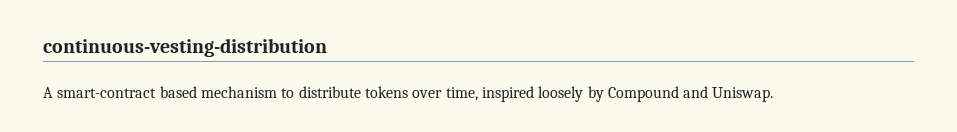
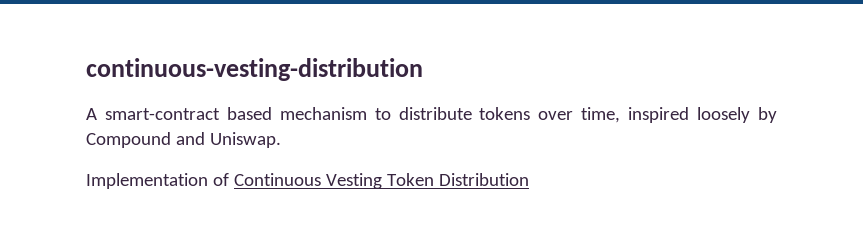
+ Implementation of Continuous Vesting Token Distribution

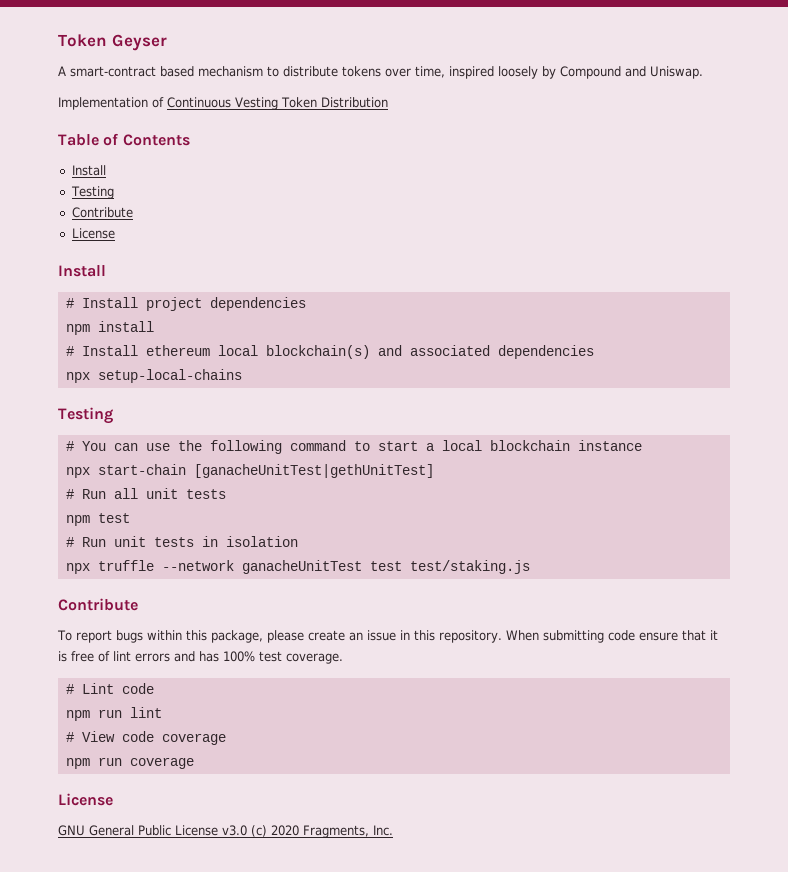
- continuous-vesting-distribution
+ Token Geyser
+ Table of Contents
+ Install
+ Testing
+ Contribute
+ License
+ Install
+ # Install project dependencies
+ npm install
+ # Install ethereum local blockchain(s) and associated dependencies
+ npx setup-local-chains
+ Testing
+ # You can use the following command to start a local blockchain instance
+ npx start-chain [ganacheUnitTest|gethUnitTest]
+ # Run all unit tests
+ npm test
+ # Run unit tests in isolation
+ npx truffle --network ganacheUnitTest test test/staking.js
+ Contribute
+ To report bugs within this package, please create an issue in this repository. When submitting code ensure that it is free of lint errors and has 100% test coverage.
+ # Lint code
+ npm run lint
+ # View code coverage
+ npm run coverage
+ License
+ GNU General Public License v3.0 (c) 2020 Fragments, Inc.

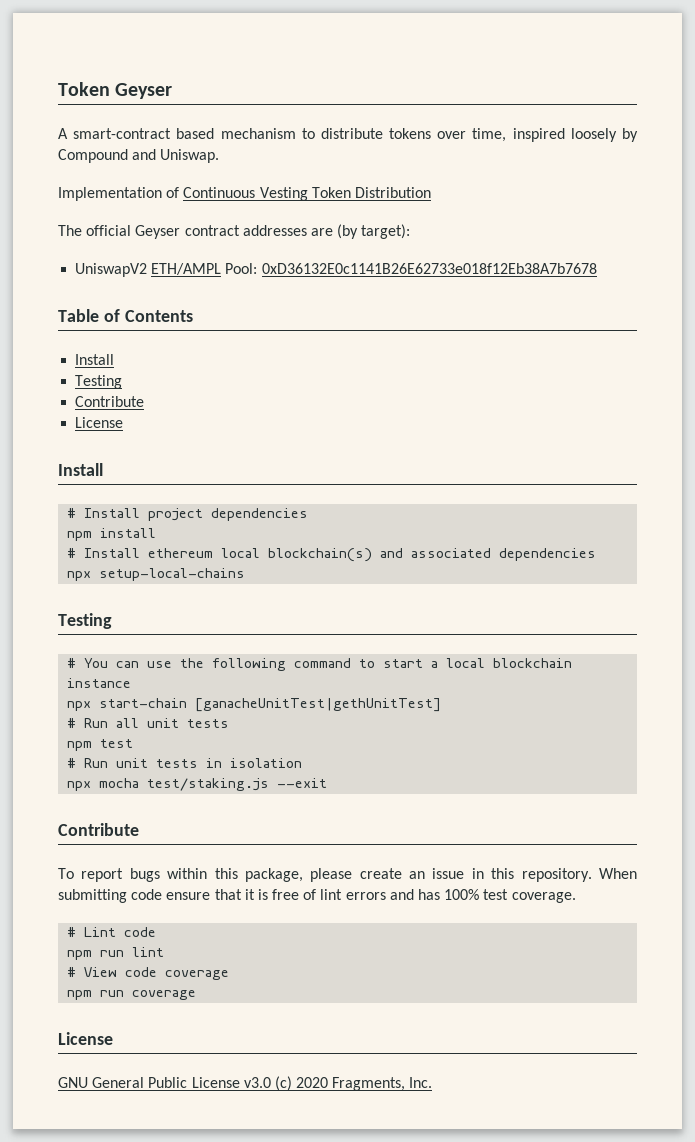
+ The official Geyser contract addresses are (by target):
+ UniswapV2 ETH/AMPL Pool: 0xD36132E0c1141B26E62733e018f12Eb38A7b7678
- npx truffle --network ganacheUnitTest test test/staking.js
+ npx mocha test/staking.js --exit

